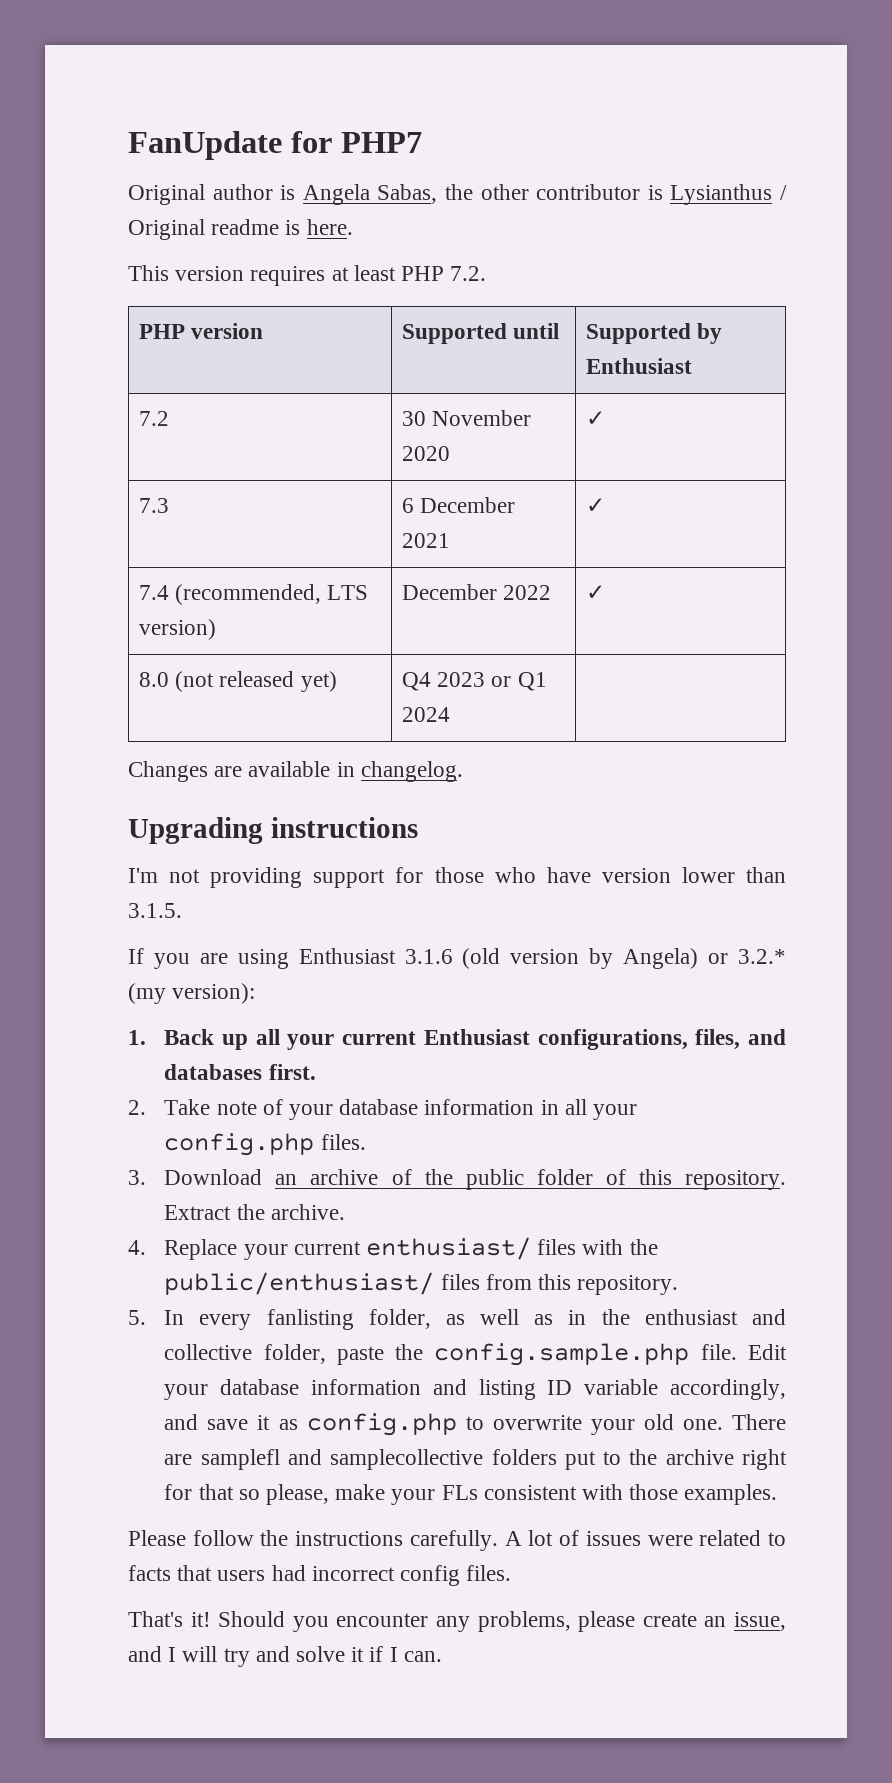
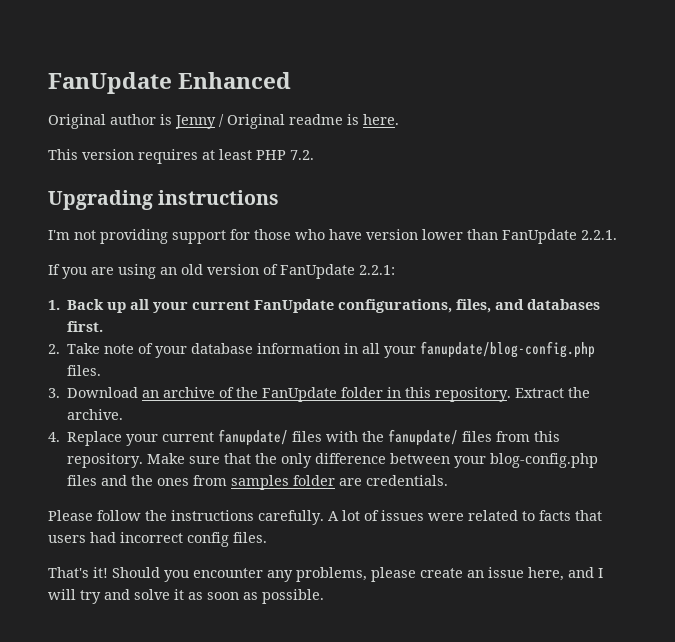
- FanUpdate for PHP7
+ FanUpdate Enhanced
- Original author is Angela Sabas, the other contributor is Lysianthus / Original readme is here.
+ Original author is Jenny / Original readme is here.
- PHP version | Supported until | Supported by Enthusiast
- 7.2 | 30 November 2020 | ✓
- 7.3 | 6 December 2021 | ✓
- 7.4 (recommended, LTS version) | December 2022 | ✓
- 8.0 (not released yet) | Q4 2023 or Q1 2024 |
- Changes are available in changelog.
- I'm not providing support for those who have version lower than 3.1.5.
+ I'm not providing support for those who have version lower than FanUpdate 2.2.1.
- If you are using Enthusiast 3.1.6 (old version by Angela) or 3.2.* (my version):
+ If you are using an old version of FanUpdate 2.2.1:
- 1. Back up all your current Enthusiast configurations, files, and databases first.
+ 1. Back up all your current FanUpdate configurations, files, and databases first.
- 2. Take note of your database information in all your config.php files.
+ 2. Take note of your database information in all your fanupdate/blog-config.php files.
- 3. Download an archive of the public folder of this repository.
+ 3. Download an archive of the FanUpdate folder in this repository.
- 4. Replace your current enthusiast/ files with the public/enthusiast/ files from this repository.
- 5. In every fanlisting folder, as well as in the enthusiast and collective folder, paste the config.sample.php file. Edit your database information and listing ID variable accordingly, and save it as config.php to overwrite your old one. There are samplefl and samplecollective folders put to the archive right for that so please, make your FLs consistent with those examples.
+ 4. Replace your current fanupdate/ files with the fanupdate/ files from this repository. Make sure that the only difference between your blog-config.php files and the ones from samples folder are credentials.
- Should you encounter any problems, please create an issue, and I will try and solve it if I can.
+ Should you encounter any problems, please create an issue here, and I will try and solve it as soon as possible.

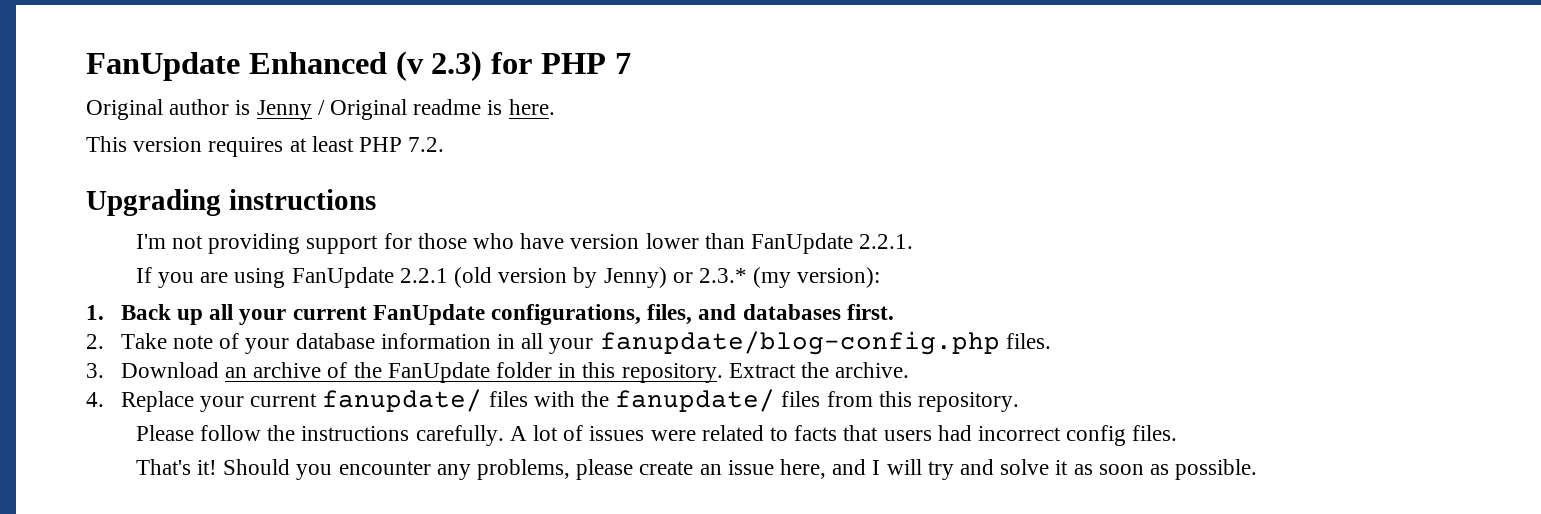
- FanUpdate Enhanced
+ FanUpdate Enhanced (v 2.3) for PHP 7
- If you are using an old version of FanUpdate 2.2.1:
+ If you are using FanUpdate 2.2.1 (old version by Jenny) or 2.3.* (my version):
- Make sure that the only difference between your blog-config.php files and the ones from samples folder are credentials.

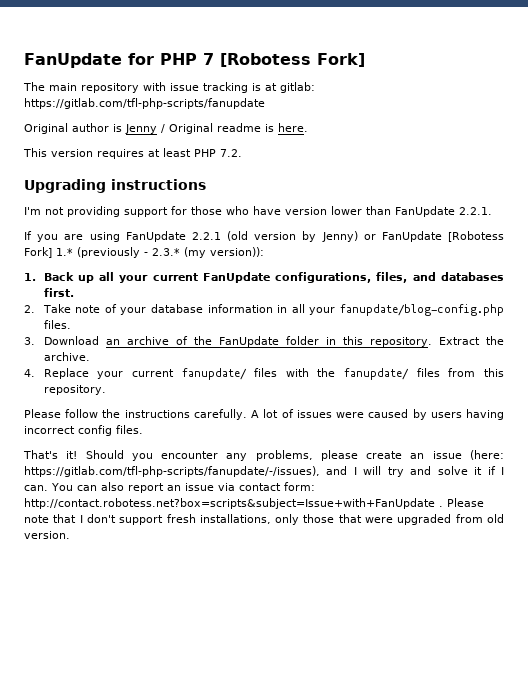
- FanUpdate Enhanced (v 2.3) for PHP 7
+ FanUpdate for PHP 7 [Robotess Fork]
+ The main repository with issue tracking is at gitlab: https://gitlab.com/tfl-php-scripts/fanupdate
- If you are using FanUpdate 2.2.1 (old version by Jenny) or 2.3.* (my version):
+ If you are using FanUpdate 2.2.1 (old version by Jenny) or FanUpdate [Robotess Fork] 1.* (previously - 2.3.* (my version)):
- A lot of issues were related to facts that users had incorrect config files.
+ A lot of issues were caused by users having incorrect config files.
- Should you encounter any problems, please create an issue here, and I will try and solve it as soon as possible.
+ Should you encounter any problems, please create an issue (here: https://gitlab.com/tfl-php-scripts/fanupdate/-/issues), and I will try and solve it if I can. You can also report an issue via contact form: http://contact.robotess.net?box=scripts&subject=Issue+with+FanUpdate . Please note that I don't support fresh installations, only those that were upgraded from old version.

